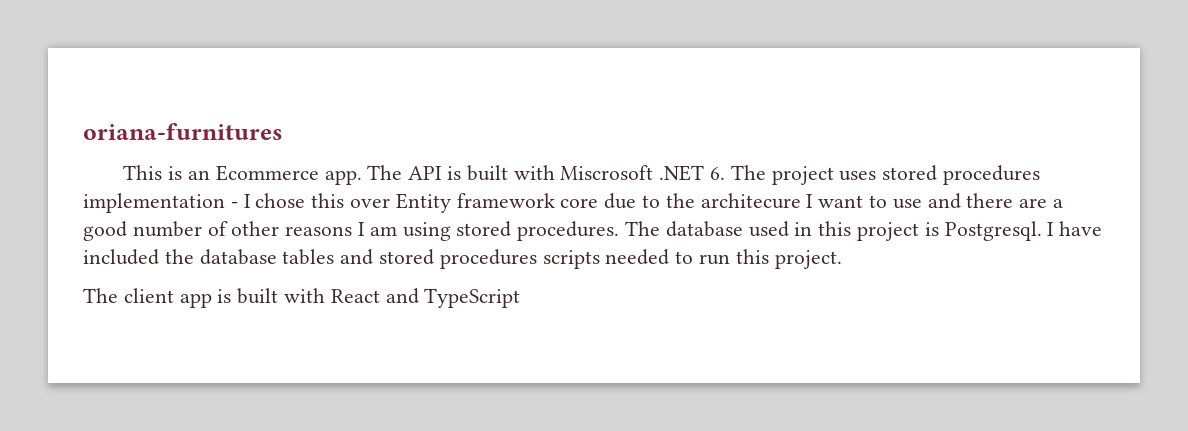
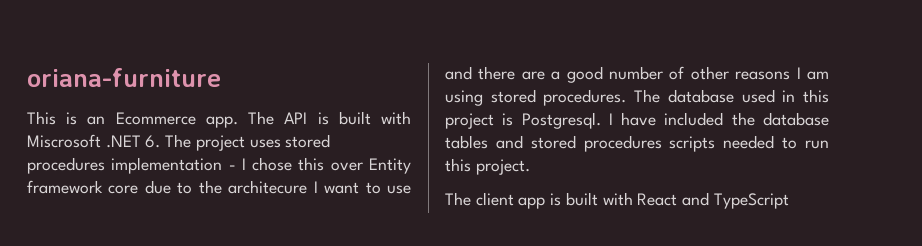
- oriana-furnitures
+ oriana-furniture

